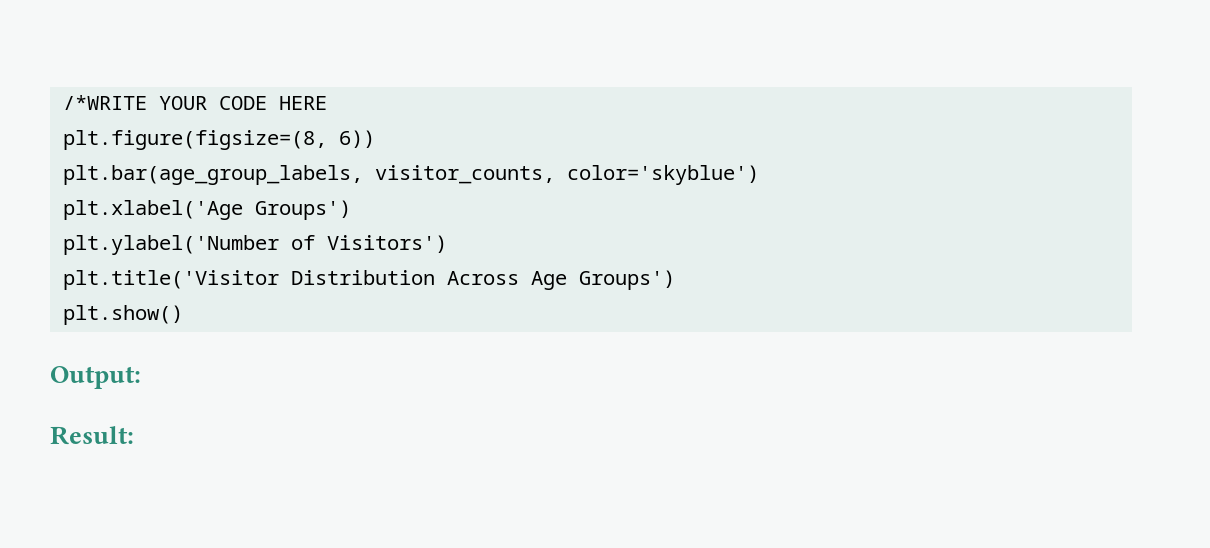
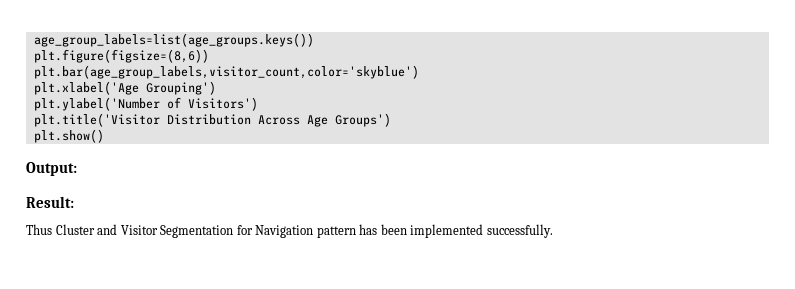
- /*WRITE YOUR CODE HERE
- plt.figure(figsize=(8, 6))
- plt.bar(age_group_labels, visitor_counts, color='skyblue')
+ age_group_labels=list(age_groups.keys())
+ plt.figure(figsize=(8,6))
+ plt.bar(age_group_labels,visitor_count,color='skyblue')
- plt.xlabel('Age Groups')
+ plt.xlabel('Age Grouping')
+ Thus Cluster and Visitor Segmentation for Navigation pattern has been implemented successfully.

